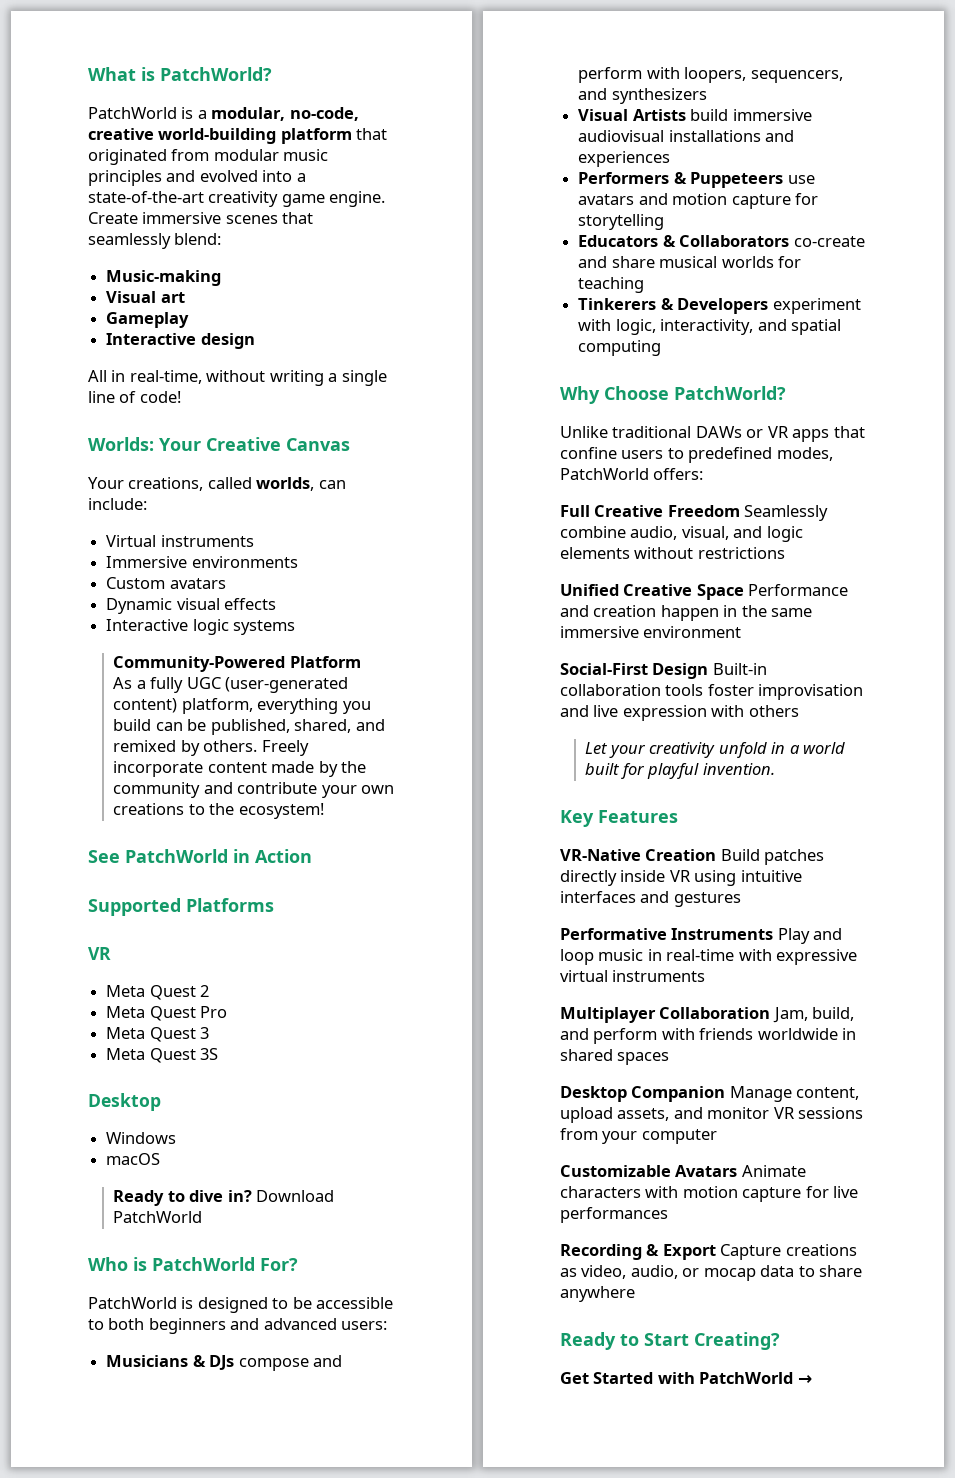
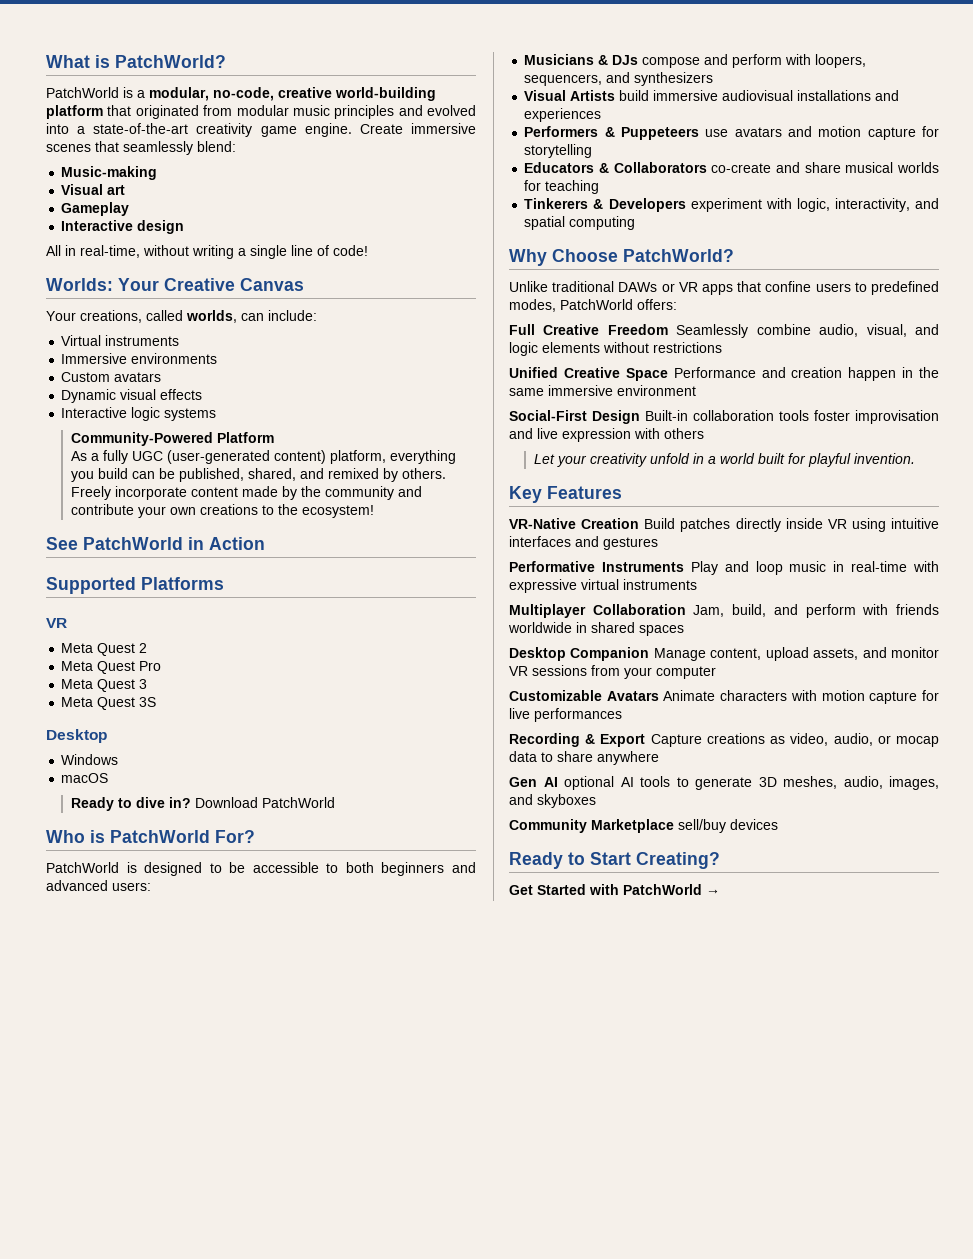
+ Gen AI optional AI tools to generate 3D meshes, audio, images, and skyboxes
+ Community Marketplace sell/buy devices

